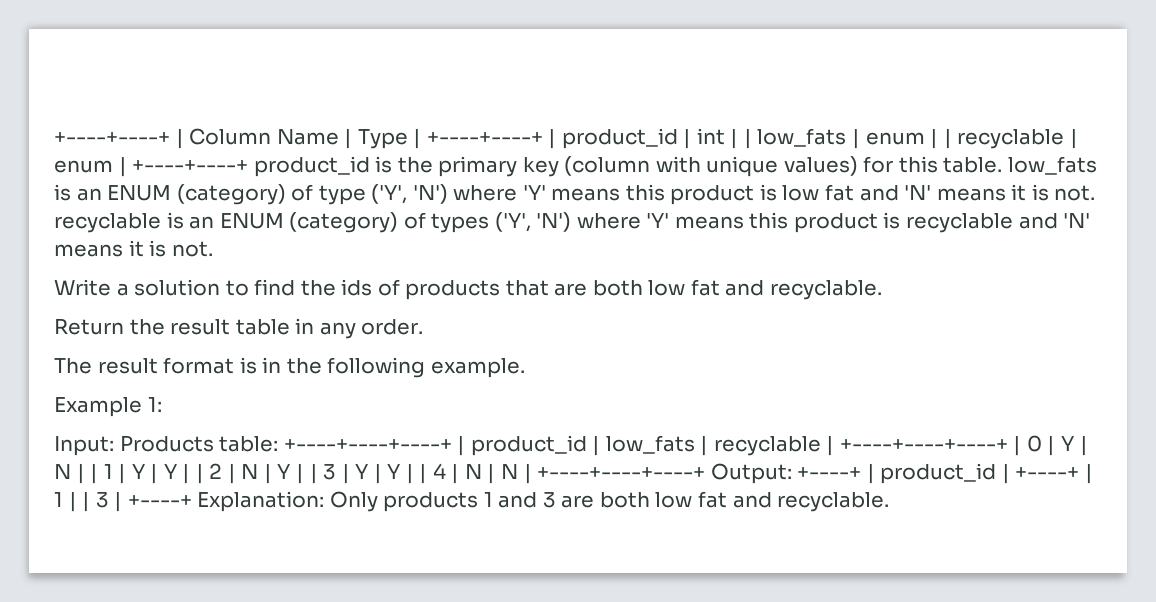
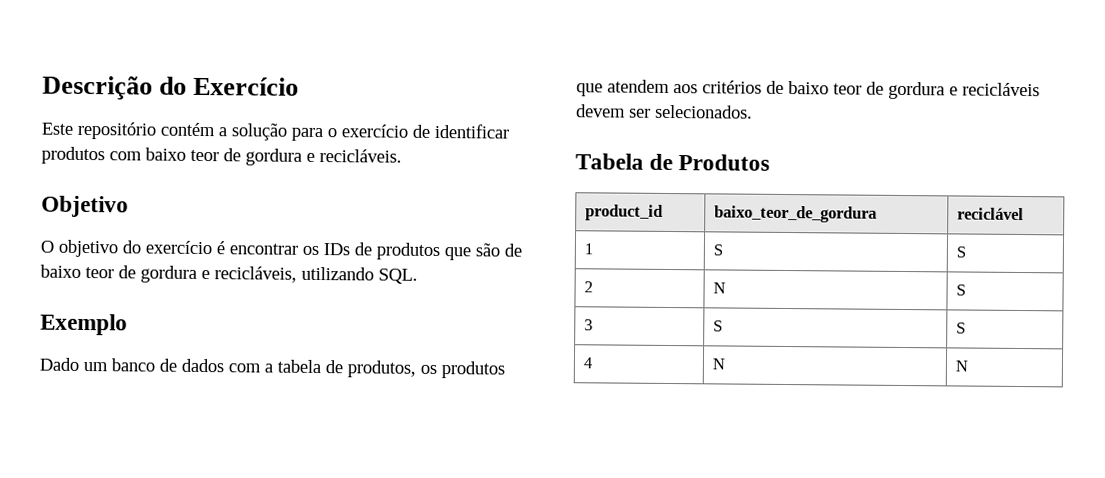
- +----+----+ | Column Name | Type | +----+----+ | product_id | int | | low_fats | enum | | recyclable | enum | +----+----+ product_id is the primary key (column with unique values) for this table. low_fats is an ENUM (category) of type ('Y', 'N') where 'Y' means this product is low fat and 'N' means it is not. recyclable is an ENUM (category) of types ('Y', 'N') where 'Y' means this product is recyclable and 'N' means it is not.
- Write a solution to find the ids of products that are both low fat and recyclable.
- Return the result table in any order.
- The result format is in the following example.
- Example 1:
- Input: Products table: +----+----+----+ | product_id | low_fats | recyclable | +----+----+----+ | 0 | Y | N | | 1 | Y | Y | | 2 | N | Y | | 3 | Y | Y | | 4 | N | N | +----+----+----+ Output: +----+ | product_id | +----+ | 1 | | 3 | +----+ Explanation: Only products 1 and 3 are both low fat and recyclable.
+ Descrição do Exercício
+ Este repositório contém a solução para o exercício de identificar produtos com baixo teor de gordura e recicláveis.
+ Objetivo
+ O objetivo do exercício é encontrar os IDs de produtos que são de baixo teor de gordura e recicláveis, utilizando SQL.
+ Exemplo
+ Dado um banco de dados com a tabela de produtos, os produtos que atendem aos critérios de baixo teor de gordura e recicláveis devem ser selecionados.
+ Tabela de Produtos
+ product_id | baixo_teor_de_gordura | reciclável
+ 1 | S | S
+ 2 | N | S
+ 3 | S | S
+ 4 | N | N

